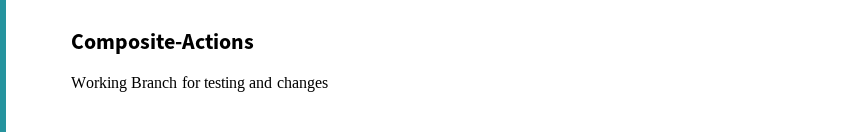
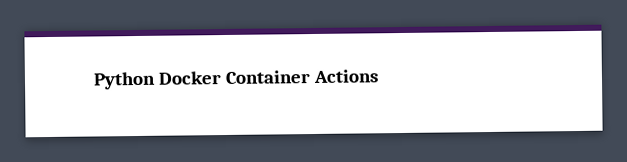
- Composite-Actions
- Working Branch for testing and changes
+ Python Docker Container Actions

